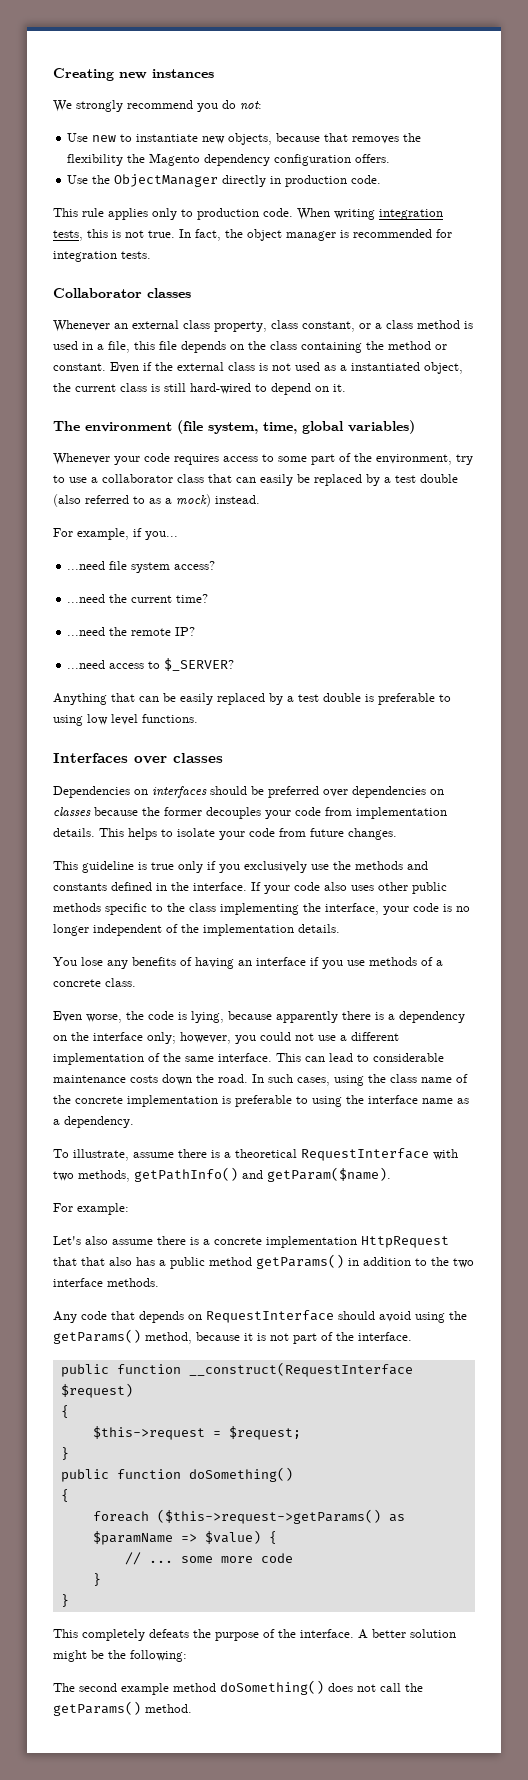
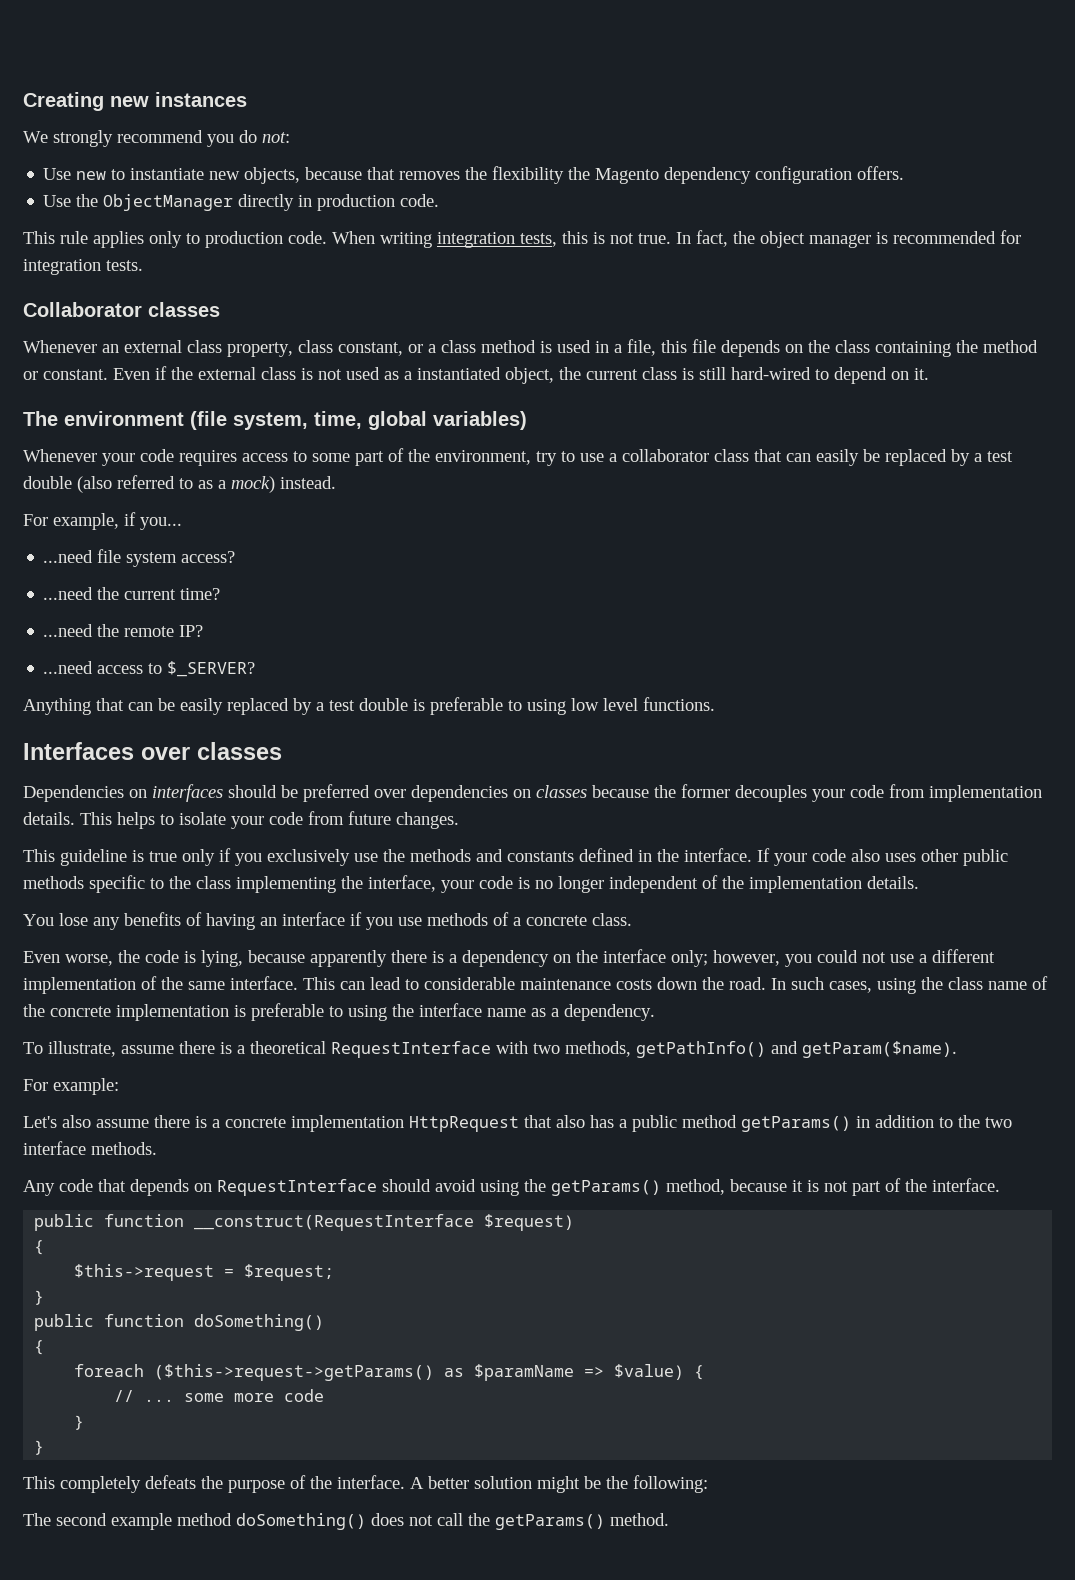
- Let's also assume there is a concrete implementation HttpRequest that that also has a public method getParams() in addition to the two interface methods.
+ Let's also assume there is a concrete implementation HttpRequest that also has a public method getParams() in addition to the two interface methods.

